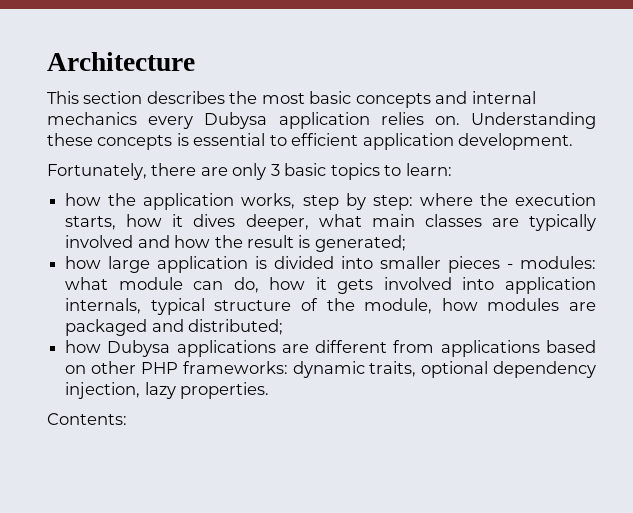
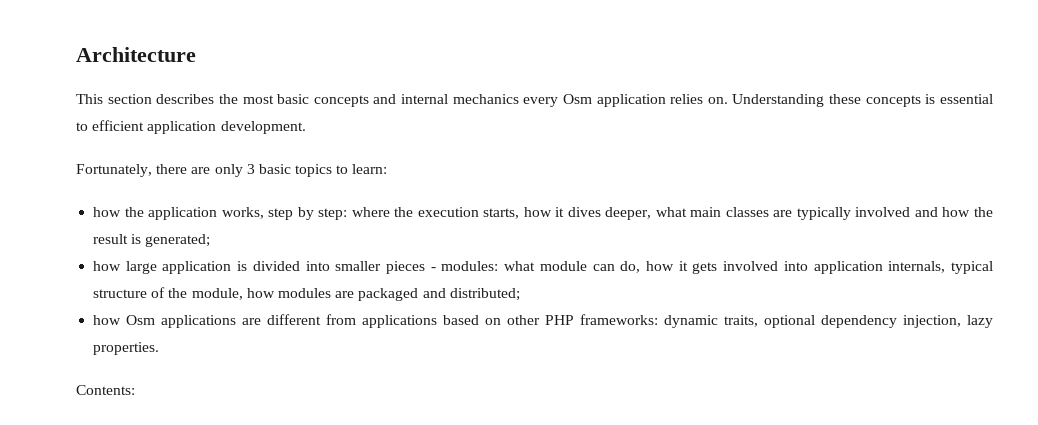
- This section describes the most basic concepts and internal mechanics every Dubysa application relies on.
+ This section describes the most basic concepts and internal mechanics every Osm application relies on.
- how Dubysa applications are different from applications based on other PHP frameworks: dynamic traits, optional dependency injection, lazy properties.
+ how Osm applications are different from applications based on other PHP frameworks: dynamic traits, optional dependency injection, lazy properties.

